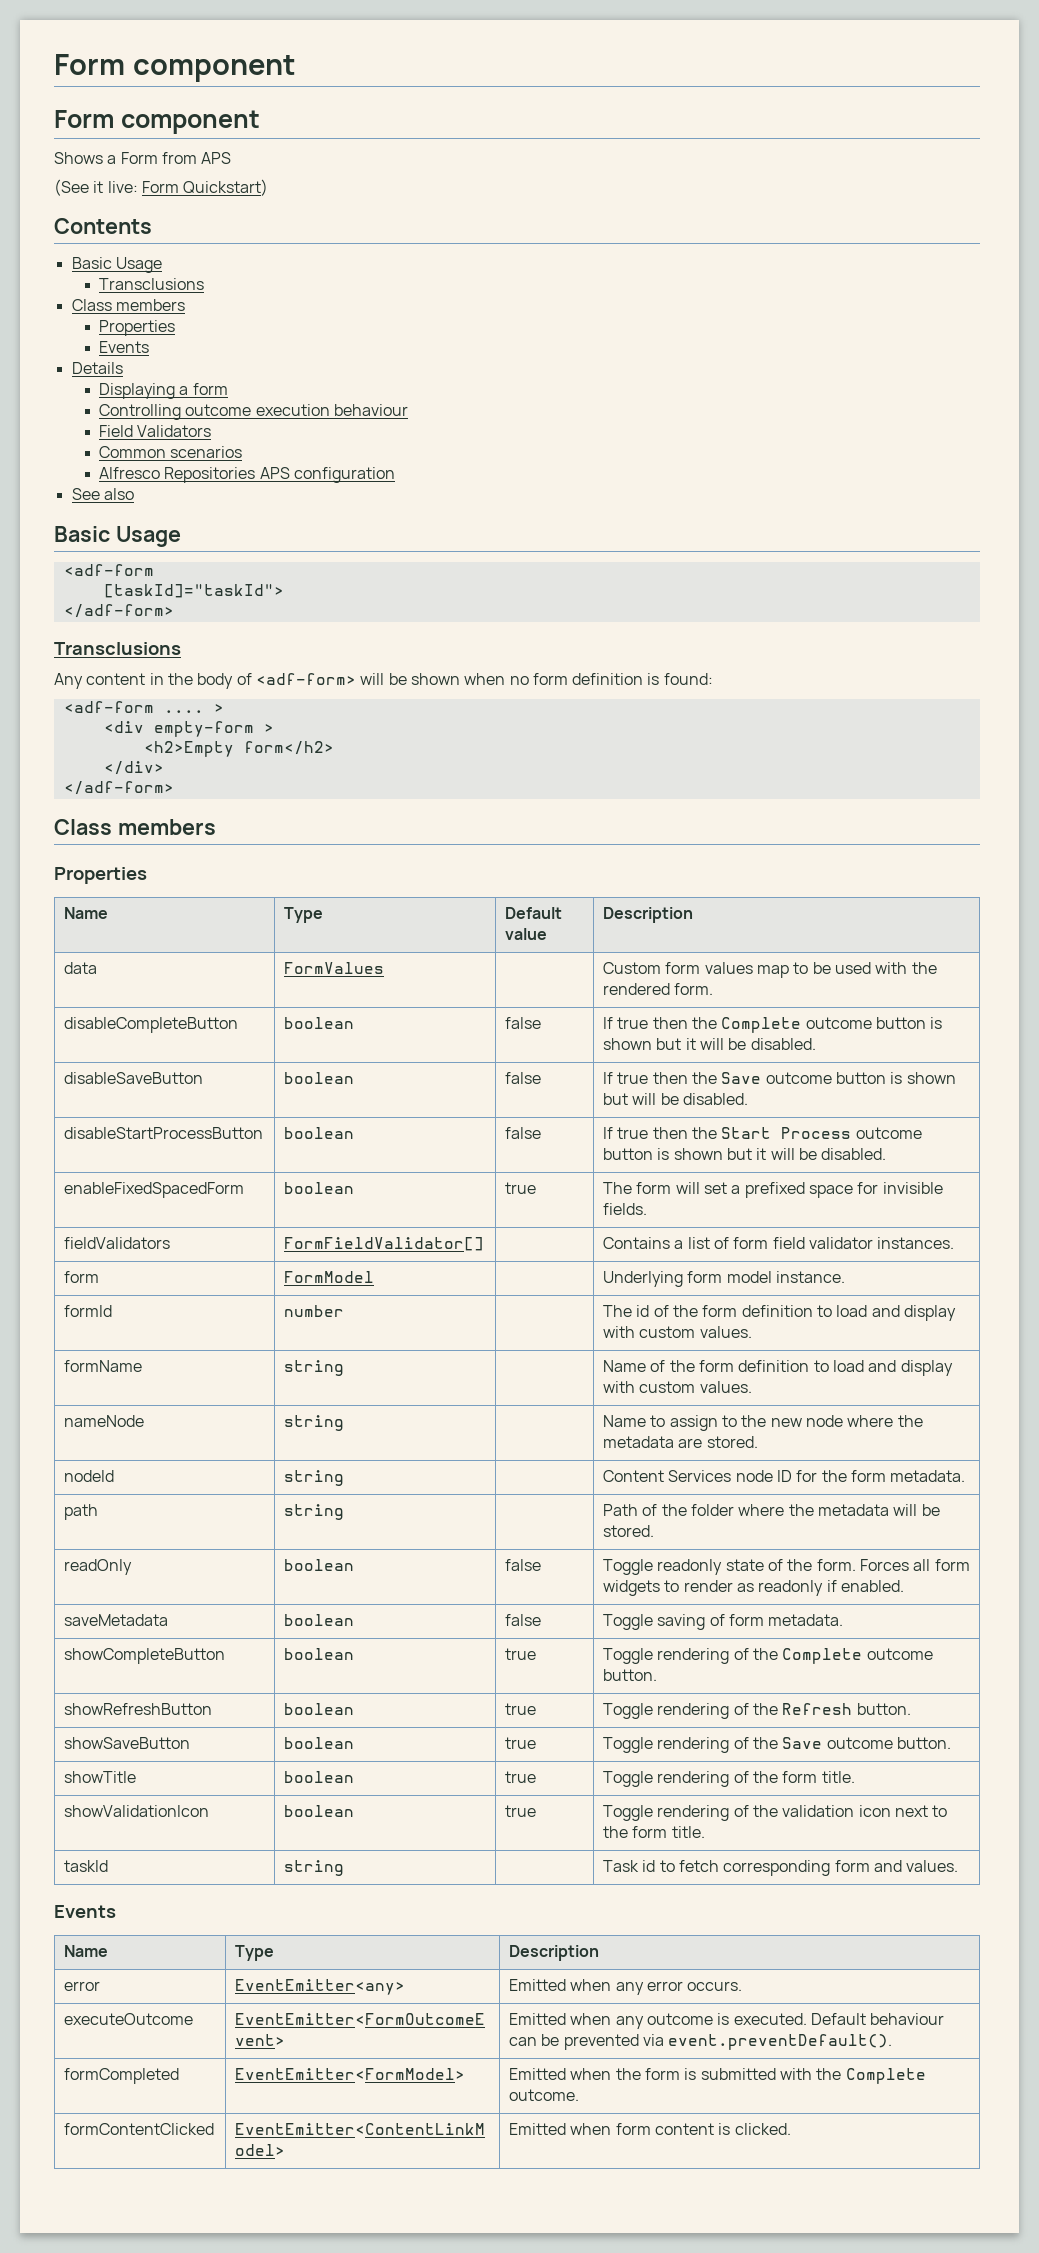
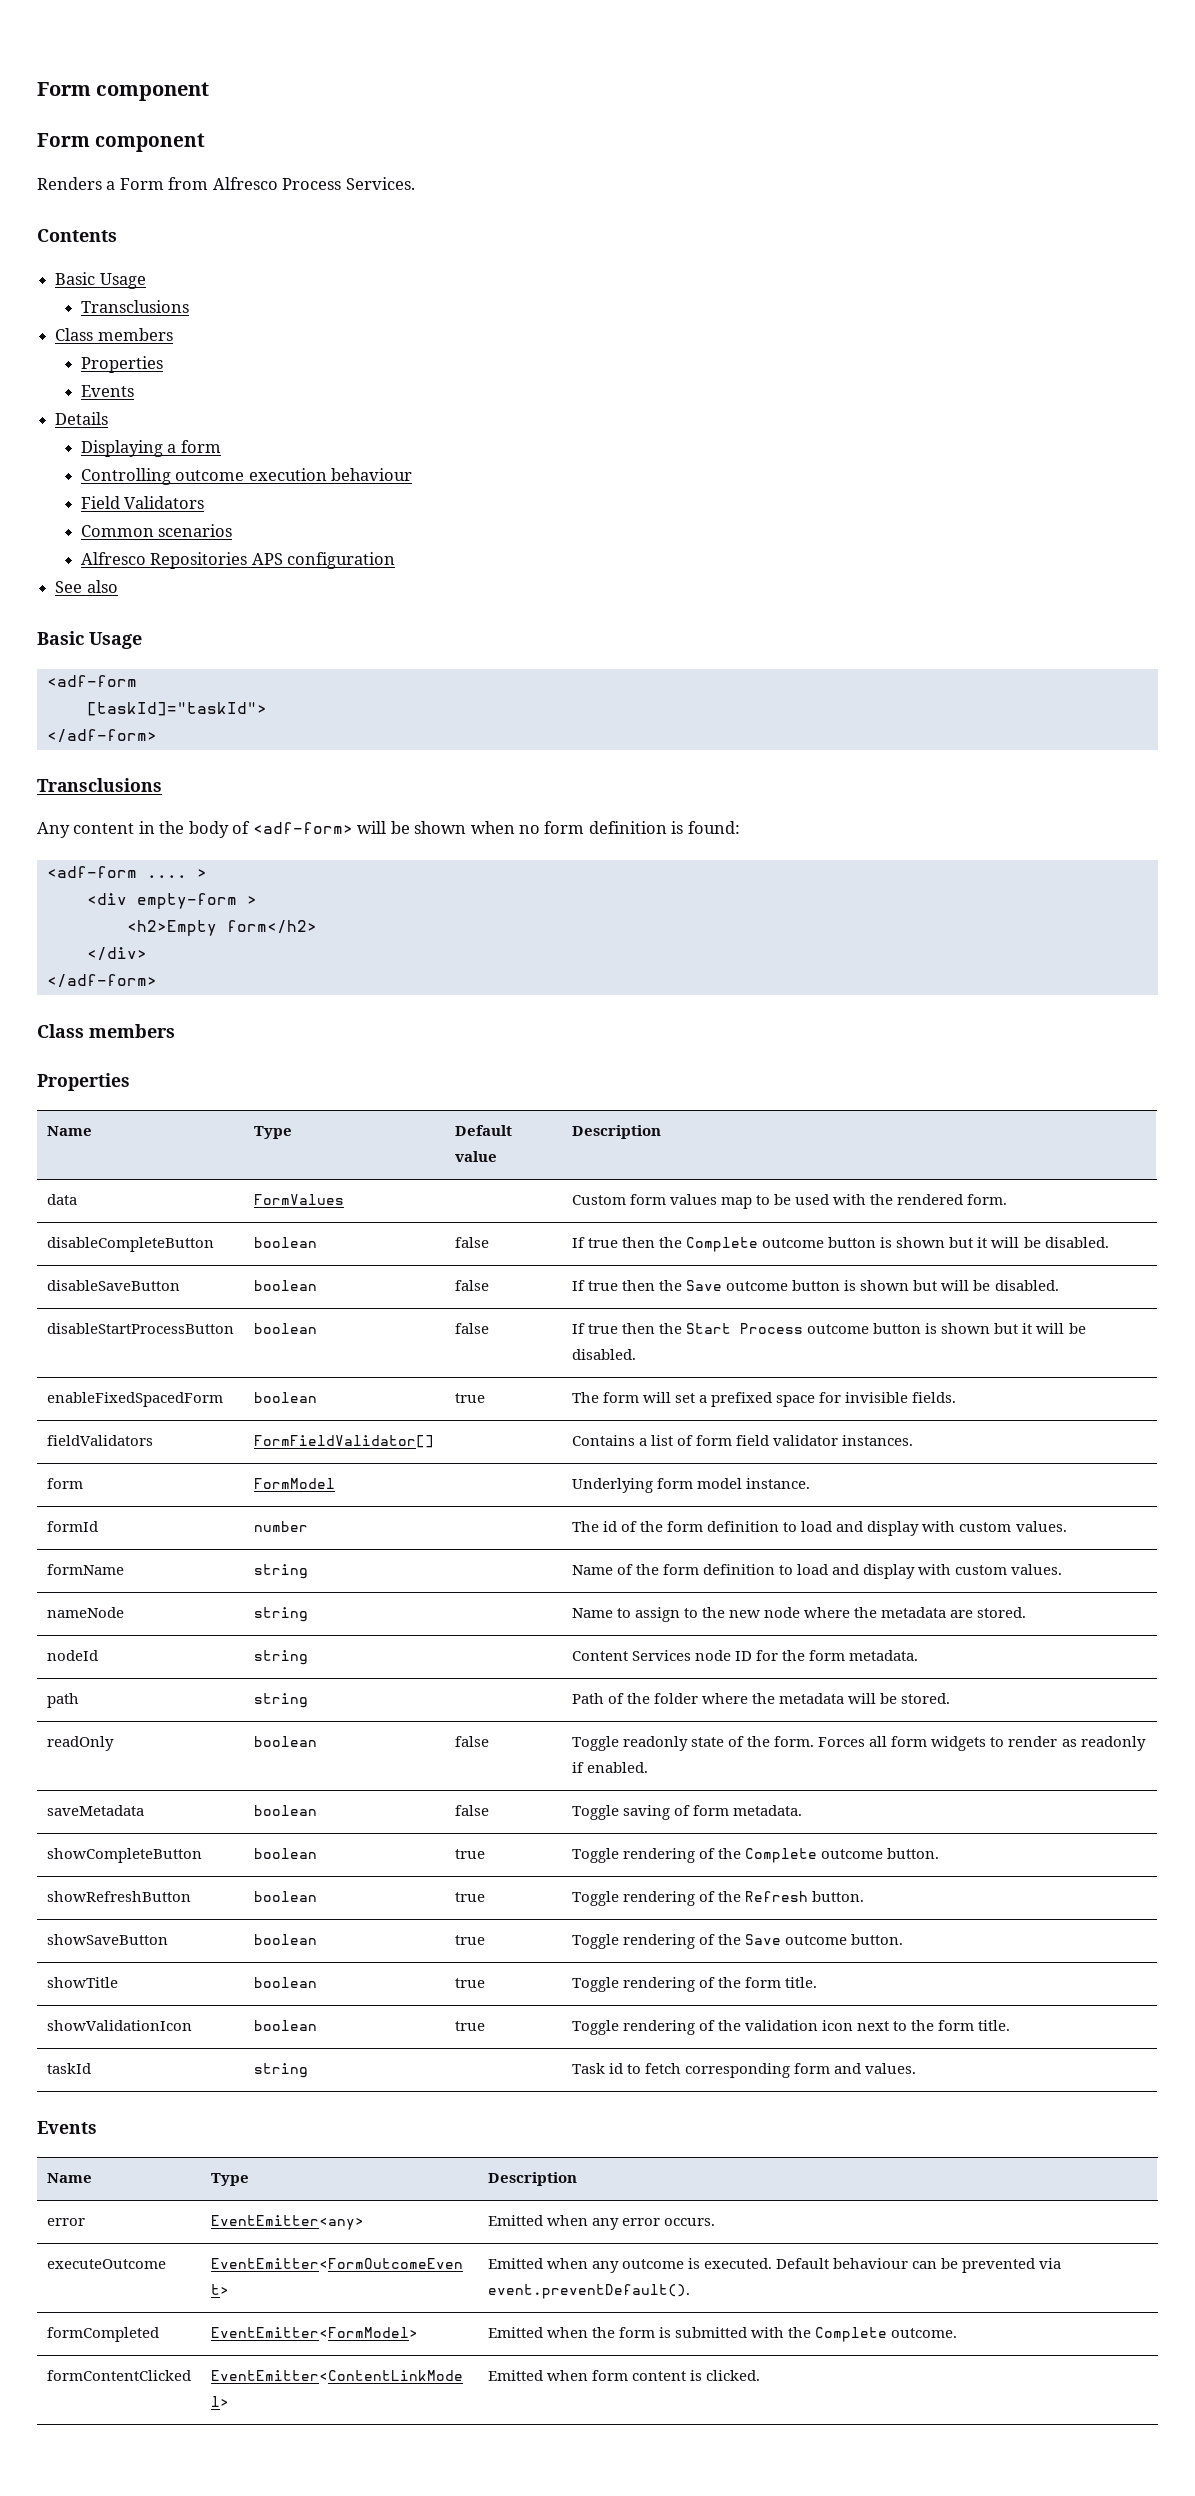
- Shows a Form from APS
- (See it live: Form Quickstart)
+ Renders a Form from Alfresco Process Services.

